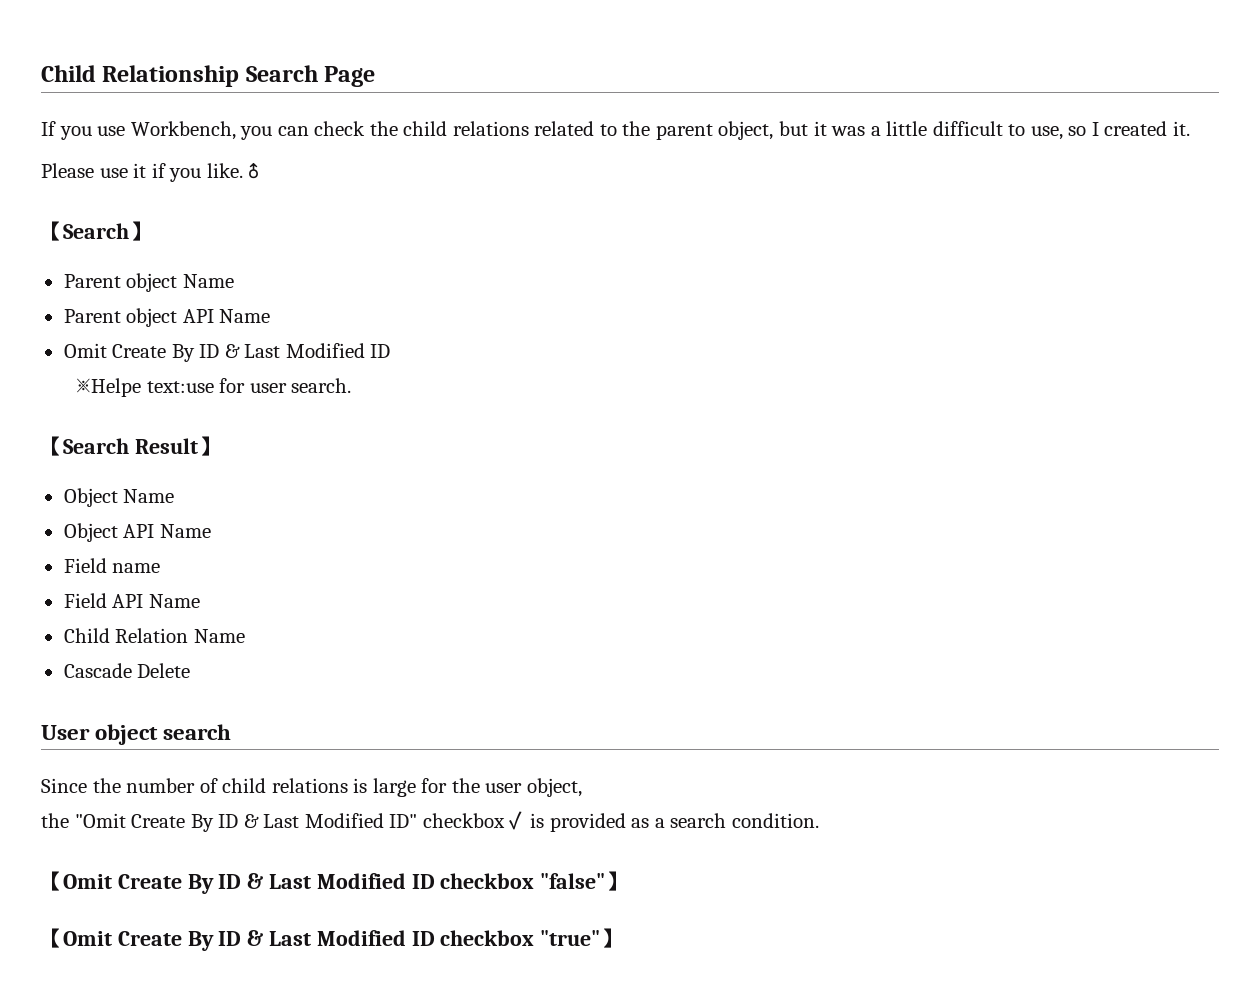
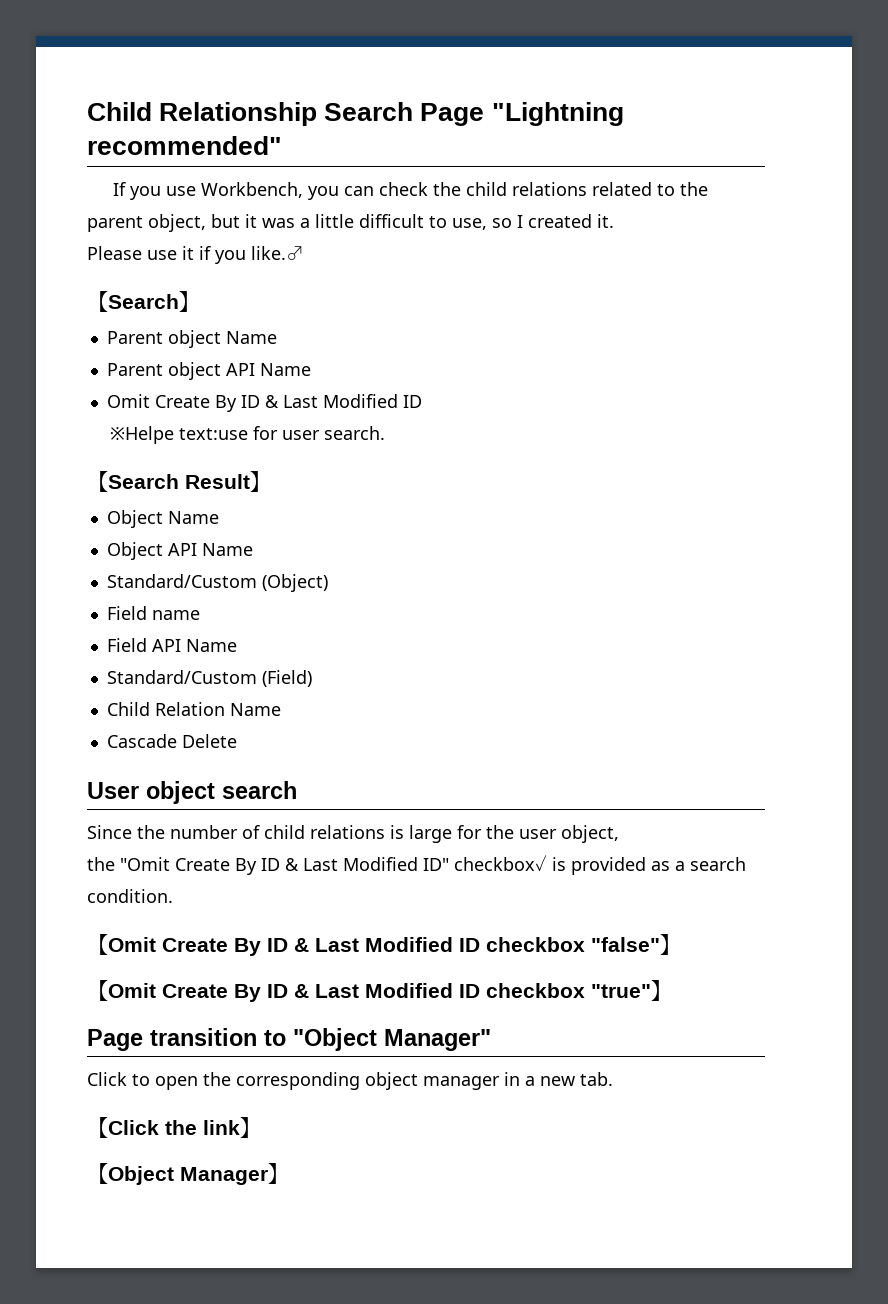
- Child Relationship Search Page
+ Child Relationship Search Page "Lightning recommended"
+ Standard/Custom (Object)
+ Standard/Custom (Field)
+ Page transition to "Object Manager"
+ Click to open the corresponding object manager in a new tab.
+ 【Click the link】
+ 【Object Manager】

